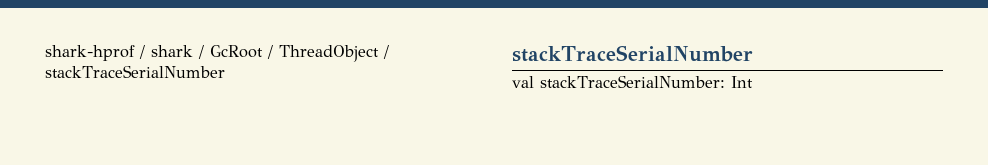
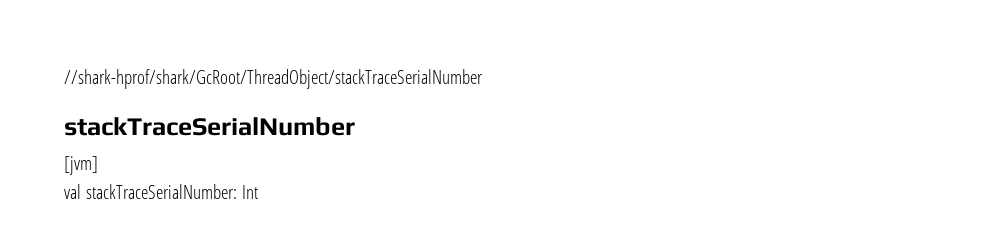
- shark-hprof / shark / GcRoot / ThreadObject / stackTraceSerialNumber
+ //shark-hprof/shark/GcRoot/ThreadObject/stackTraceSerialNumber
  stackTraceSerialNumber
+ [jvm]

